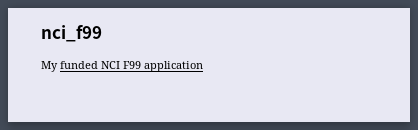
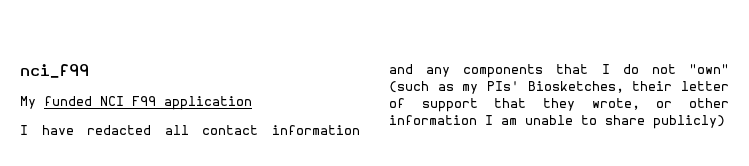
+ I have redacted all contact information and any components that I do not "own" (such as my PIs' Biosketches, their letter of support that they wrote, or other information I am unable to share publicly)

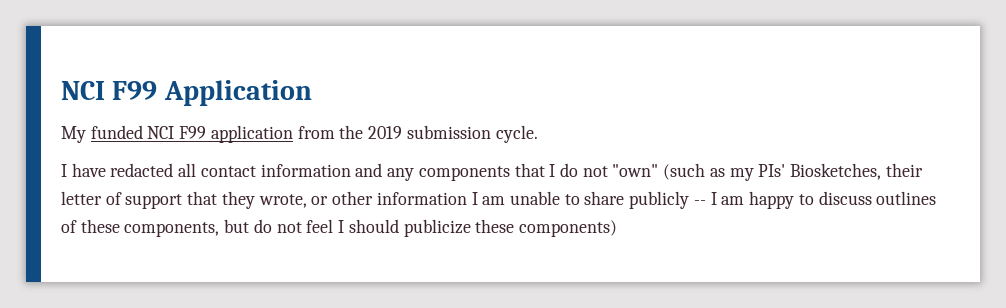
- nci_f99
+ NCI F99 Application
- My funded NCI F99 application
+ My funded NCI F99 application from the 2019 submission cycle.
- I have redacted all contact information and any components that I do not "own" (such as my PIs' Biosketches, their letter of support that they wrote, or other information I am unable to share publicly)
+ I have redacted all contact information and any components that I do not "own" (such as my PIs' Biosketches, their letter of support that they wrote, or other information I am unable to share publicly -- I am happy to discuss outlines of these components, but do not feel I should publicize these components)

